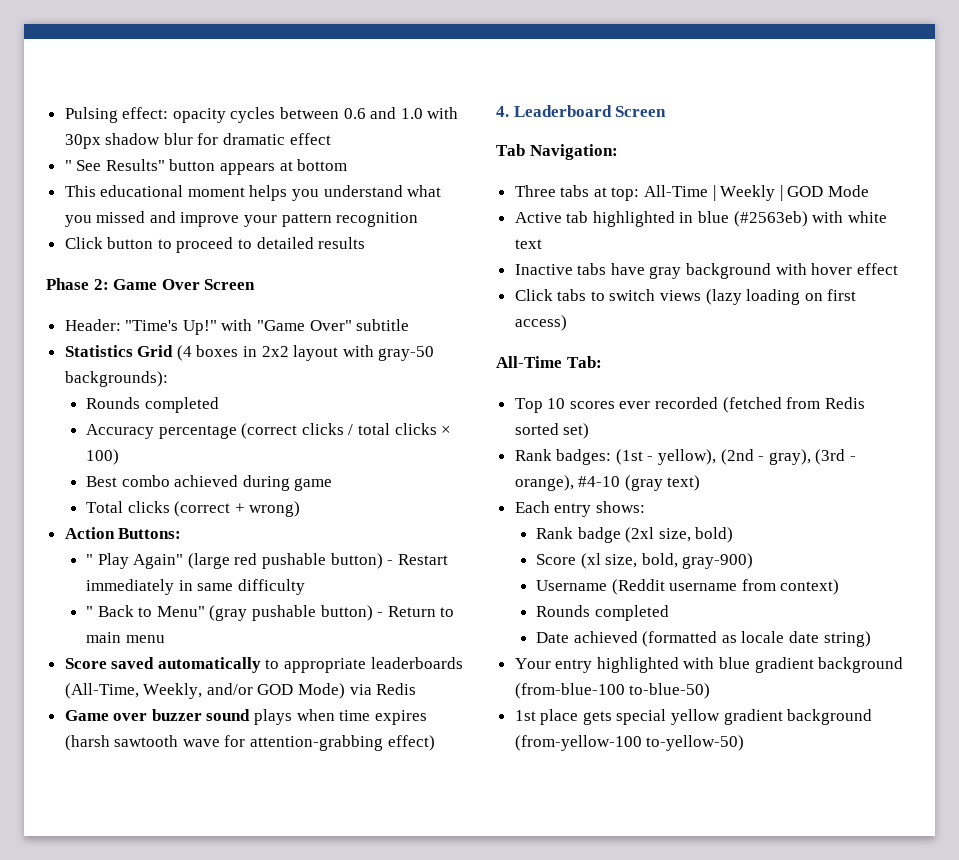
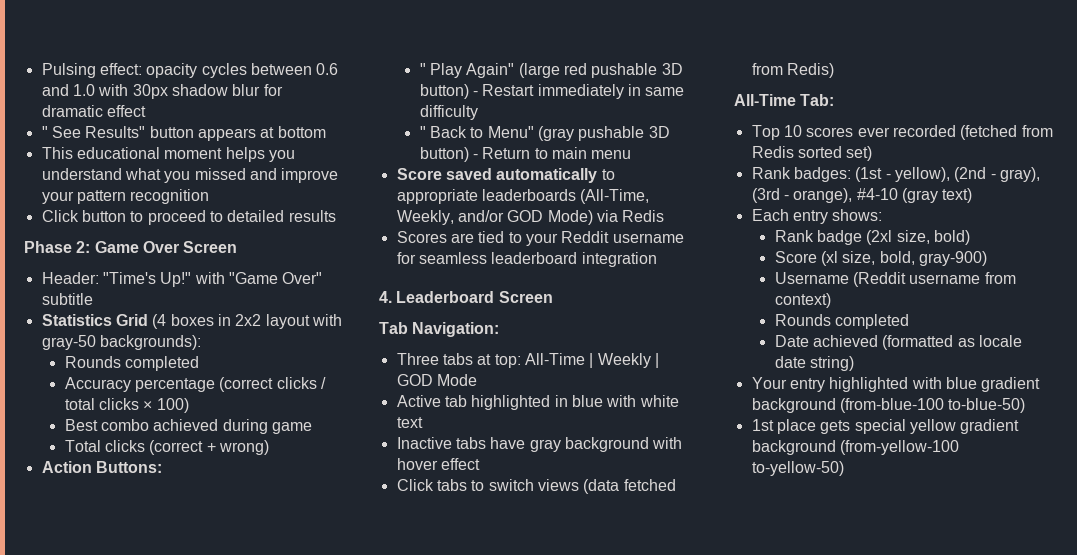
- " Play Again" (large red pushable button) - Restart immediately in same difficulty
+ " Play Again" (large red pushable 3D button) - Restart immediately in same difficulty
- " Back to Menu" (gray pushable button) - Return to main menu
+ " Back to Menu" (gray pushable 3D button) - Return to main menu
- Game over buzzer sound plays when time expires (harsh sawtooth wave for attention-grabbing effect)
+ Scores are tied to your Reddit username for seamless leaderboard integration
- Active tab highlighted in blue (#2563eb) with white text
+ Active tab highlighted in blue with white text
- Click tabs to switch views (lazy loading on first access)
+ Click tabs to switch views (data fetched from Redis)

